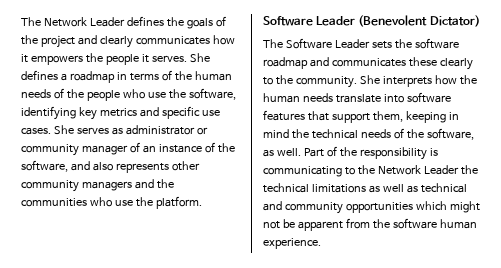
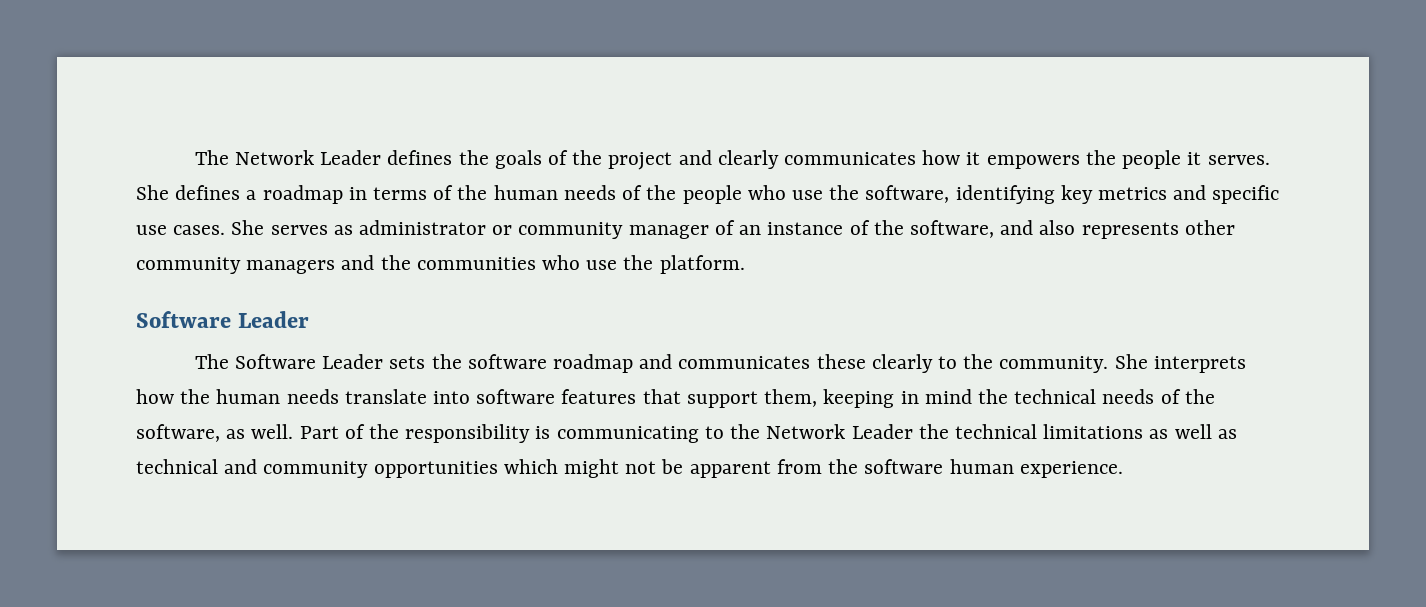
  She serves as administrator or community manager of an instance of the software, and also represents other community managers and the communities who use the platform.
- Software Leader (Benevolent Dictator)
+ Software Leader

